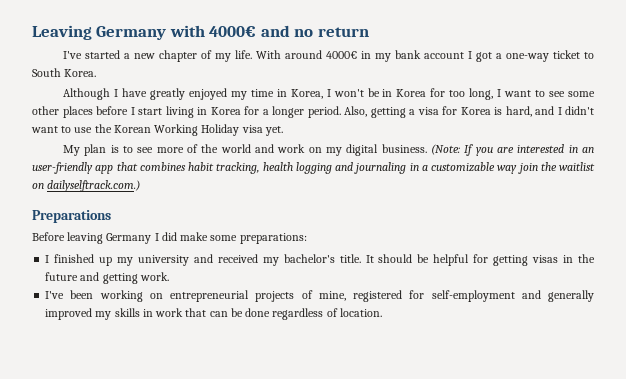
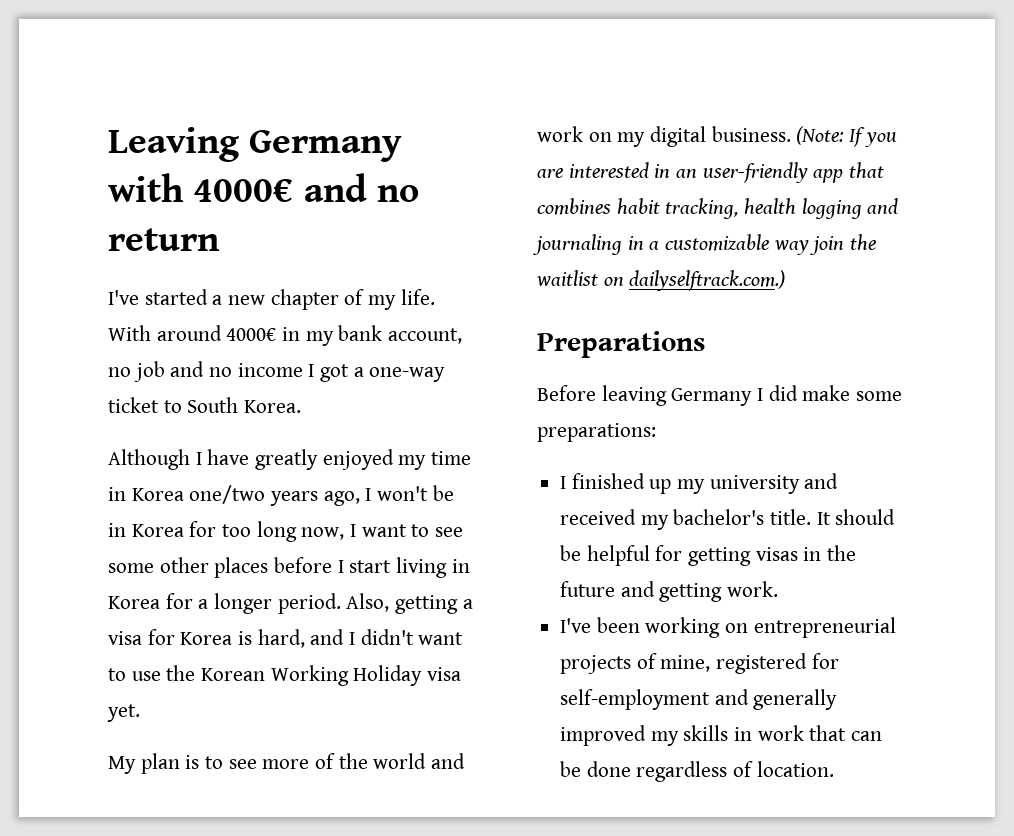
- With around 4000€ in my bank account I got a one-way ticket to South Korea.
+ With around 4000€ in my bank account, no job and no income I got a one-way ticket to South Korea.
- Although I have greatly enjoyed my time in Korea, I won't be in Korea for too long, I want to see some other places before I start living in Korea for a longer period.
+ Although I have greatly enjoyed my time in Korea one/two years ago, I won't be in Korea for too long now, I want to see some other places before I start living in Korea for a longer period.

